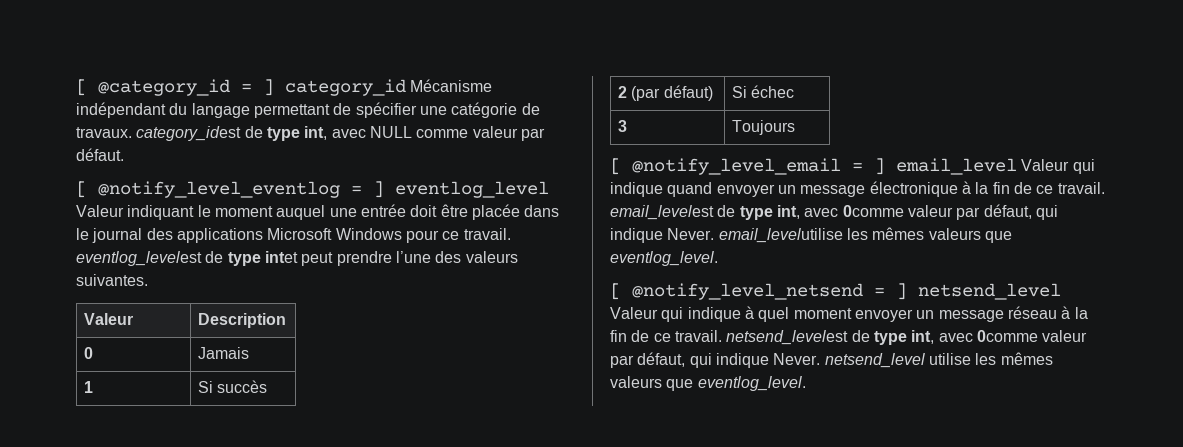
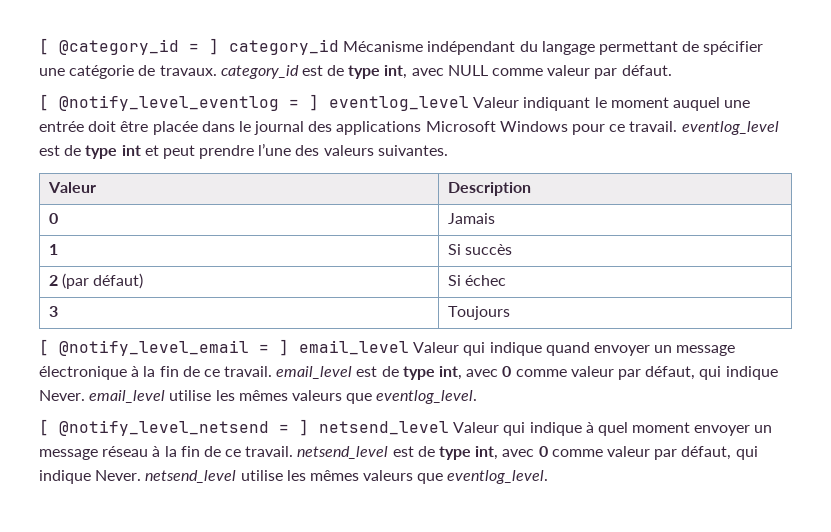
- [ @category_id = ] category_id Mécanisme indépendant du langage permettant de spécifier une catégorie de travaux. category_idest de type int, avec NULL comme valeur par défaut.
+ [ @category_id = ] category_id Mécanisme indépendant du langage permettant de spécifier une catégorie de travaux. category_id est de type int, avec NULL comme valeur par défaut.
- [ @notify_level_eventlog = ] eventlog_level Valeur indiquant le moment auquel une entrée doit être placée dans le journal des applications Microsoft Windows pour ce travail. eventlog_levelest de type intet peut prendre l’une des valeurs suivantes.
+ [ @notify_level_eventlog = ] eventlog_level Valeur indiquant le moment auquel une entrée doit être placée dans le journal des applications Microsoft Windows pour ce travail. eventlog_level est de type int et peut prendre l’une des valeurs suivantes.
- [ @notify_level_email = ] email_level Valeur qui indique quand envoyer un message électronique à la fin de ce travail. email_levelest de type int, avec 0comme valeur par défaut, qui indique Never. email_levelutilise les mêmes valeurs que eventlog_level.
+ [ @notify_level_email = ] email_level Valeur qui indique quand envoyer un message électronique à la fin de ce travail. email_level est de type int, avec 0 comme valeur par défaut, qui indique Never. email_level utilise les mêmes valeurs que eventlog_level.
- [ @notify_level_netsend = ] netsend_level Valeur qui indique à quel moment envoyer un message réseau à la fin de ce travail. netsend_levelest de type int, avec 0comme valeur par défaut, qui indique Never. netsend_level utilise les mêmes valeurs que eventlog_level.
+ [ @notify_level_netsend = ] netsend_level Valeur qui indique à quel moment envoyer un message réseau à la fin de ce travail. netsend_level est de type int, avec 0 comme valeur par défaut, qui indique Never. netsend_level utilise les mêmes valeurs que eventlog_level.

